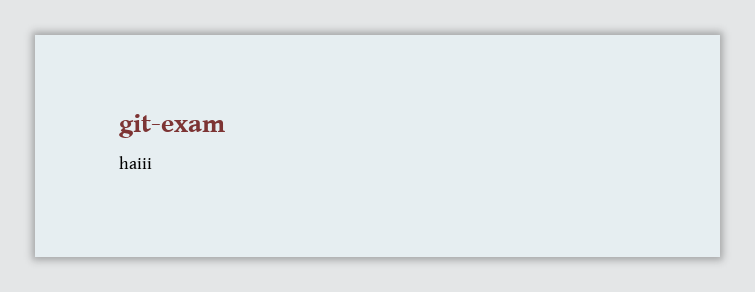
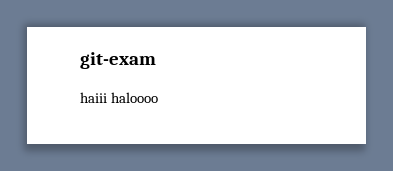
- haiii
+ haiii haloooo

